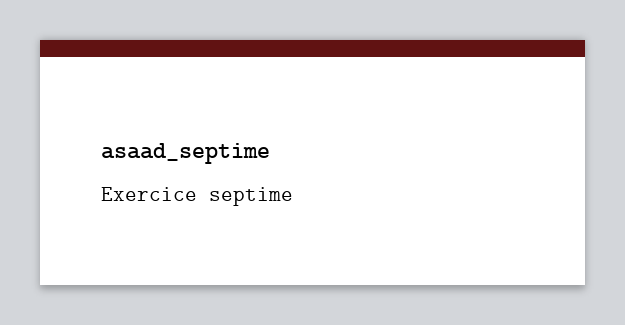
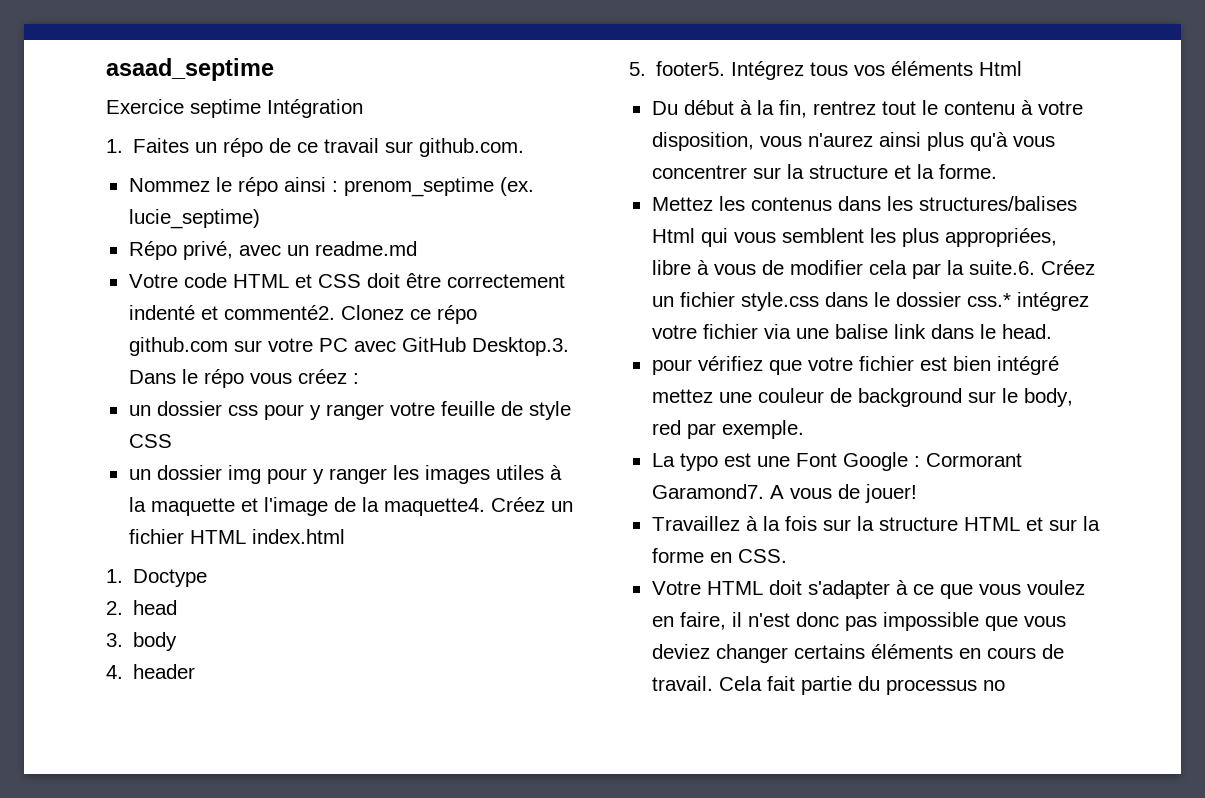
- Exercice septime
+ Exercice septime Intégration
+ 1. Faites un répo de ce travail sur github.com.
+ Nommez le répo ainsi : prenom_septime (ex. lucie_septime)
+ Répo privé, avec un readme.md
+ Votre code HTML et CSS doit être correctement indenté et commenté2. Clonez ce répo github.com sur votre PC avec GitHub Desktop.3. Dans le répo vous créez :
+ un dossier css pour y ranger votre feuille de style CSS
+ un dossier img pour y ranger les images utiles à la maquette et l'image de la maquette4. Créez un fichier HTML index.html
+ 1. Doctype
+ 2. head
+ 3. body
+ 4. header
+ 5. footer5. Intégrez tous vos éléments Html
+ Du début à la fin, rentrez tout le contenu à votre disposition, vous n'aurez ainsi plus qu'à vous concentrer sur la structure et la forme.
+ Mettez les contenus dans les structures/balises Html qui vous semblent les plus appropriées, libre à vous de modifier cela par la suite.6. Créez un fichier style.css dans le dossier css.* intégrez votre fichier via une balise link dans le head.
+ pour vérifiez que votre fichier est bien intégré mettez une couleur de background sur le body, red par exemple.
+ La typo est une Font Google : Cormorant Garamond7. A vous de jouer!
+ Travaillez à la fois sur la structure HTML et sur la forme en CSS.
+ Votre HTML doit s'adapter à ce que vous voulez en faire, il n'est donc pas impossible que vous deviez changer certains éléments en cours de travail. Cela fait partie du processus no

